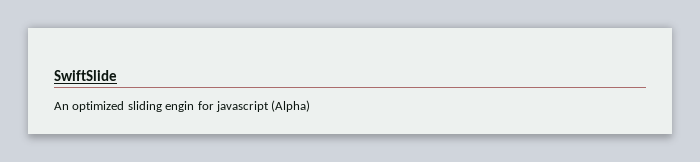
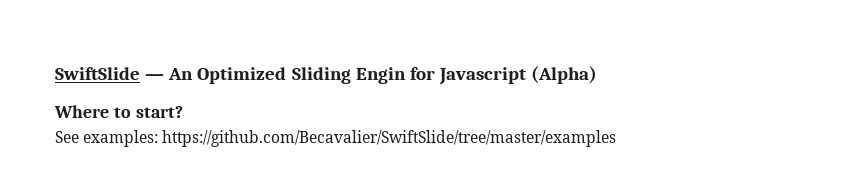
- SwiftSlide
- An optimized sliding engin for javascript (Alpha)
+ SwiftSlide — An Optimized Sliding Engin for Javascript (Alpha)
+ Where to start?
+ See examples: https://github.com/Becavalier/SwiftSlide/tree/master/examples

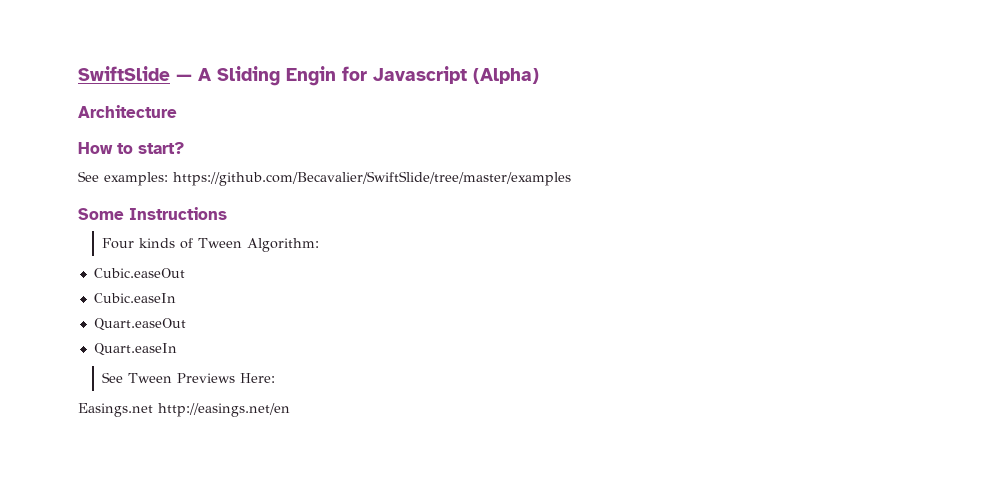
- SwiftSlide — An Optimized Sliding Engin for Javascript (Alpha)
+ SwiftSlide — A Sliding Engin for Javascript (Alpha)
- Where to start?
+ Architecture
+ How to start?
+ Some Instructions
+ Four kinds of Tween Algorithm:
+ Cubic.easeOut
+ Cubic.easeIn
+ Quart.easeOut
+ Quart.easeIn
+ See Tween Previews Here:
+ Easings.net http://easings.net/en

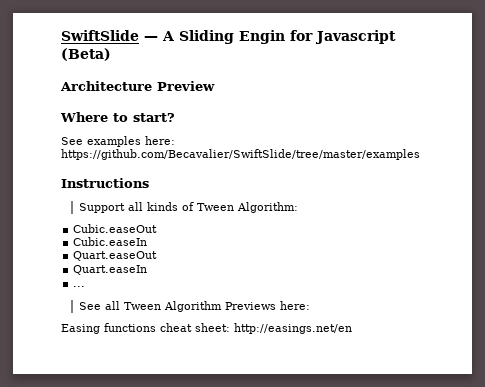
- SwiftSlide — A Sliding Engin for Javascript (Alpha)
+ SwiftSlide — A Sliding Engin for Javascript (Beta)
- Architecture
- How to start?
+ Architecture Preview
+ Where to start?
- See examples: https://github.com/Becavalier/SwiftSlide/tree/master/examples
+ See examples here: https://github.com/Becavalier/SwiftSlide/tree/master/examples
- Some Instructions
+ Instructions
- Four kinds of Tween Algorithm:
+ Support all kinds of Tween Algorithm:
- See Tween Previews Here:
- Easings.net http://easings.net/en
+ ...
+ See all Tween Algorithm Previews here:
+ Easing functions cheat sheet: http://easings.net/en

